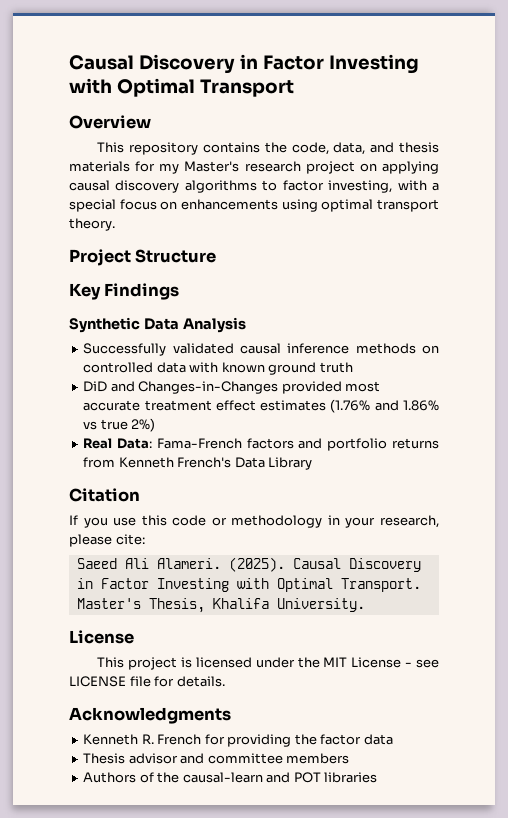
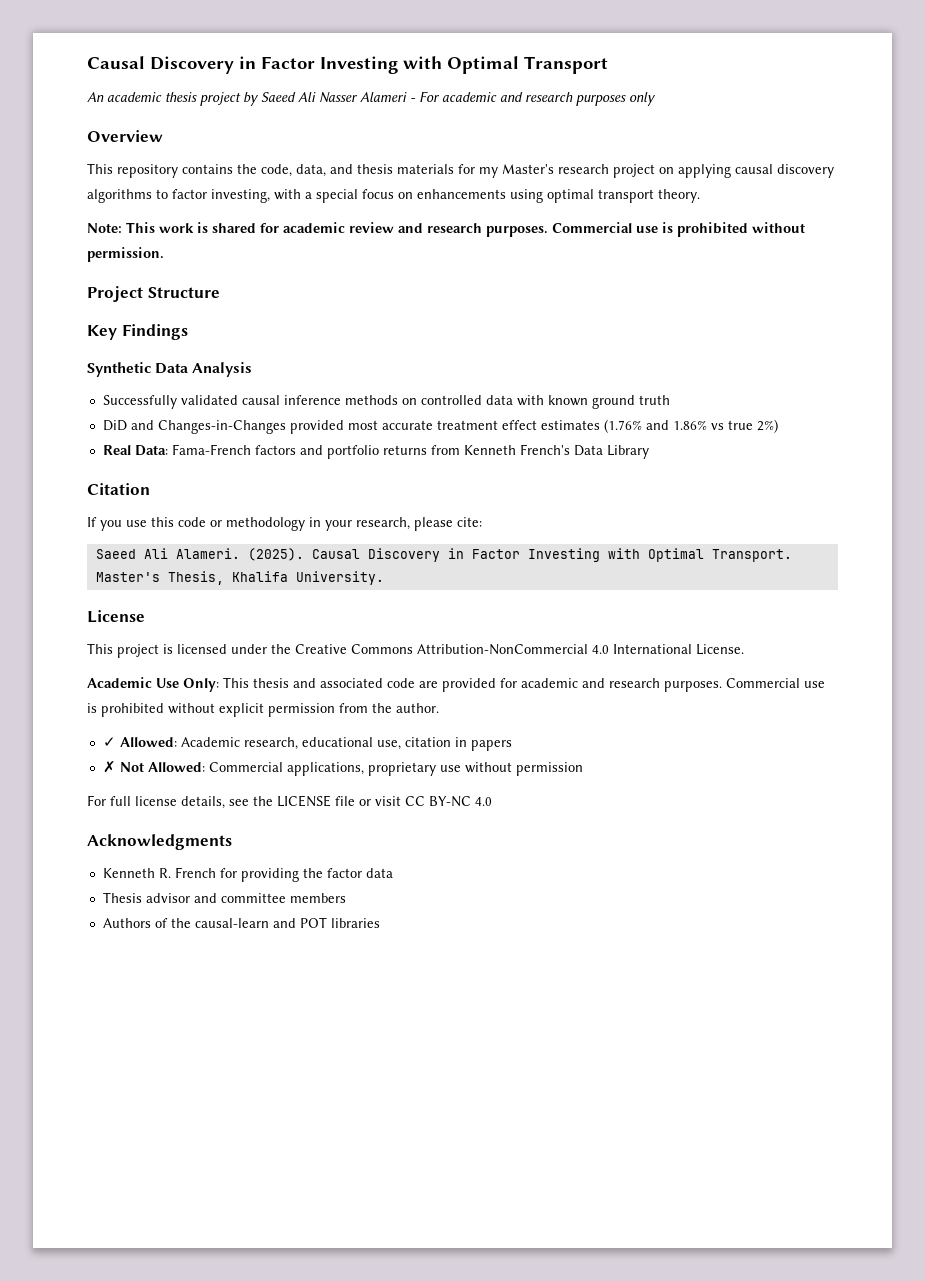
+ An academic thesis project by Saeed Ali Nasser Alameri - For academic and research purposes only
+ Note: This work is shared for academic review and research purposes. Commercial use is prohibited without permission.
- This project is licensed under the MIT License - see LICENSE file for details.
+ This project is licensed under the Creative Commons Attribution-NonCommercial 4.0 International License.
+ Academic Use Only: This thesis and associated code are provided for academic and research purposes. Commercial use is prohibited without explicit permission from the author.
+ ✓ Allowed: Academic research, educational use, citation in papers
+ ✗ Not Allowed: Commercial applications, proprietary use without permission
+ For full license details, see the LICENSE file or visit CC BY-NC 4.0

